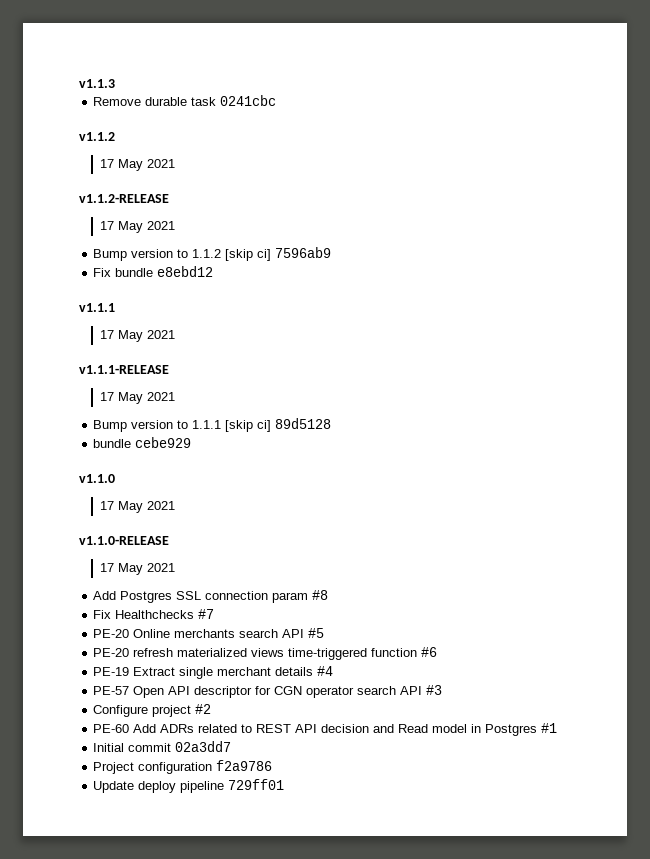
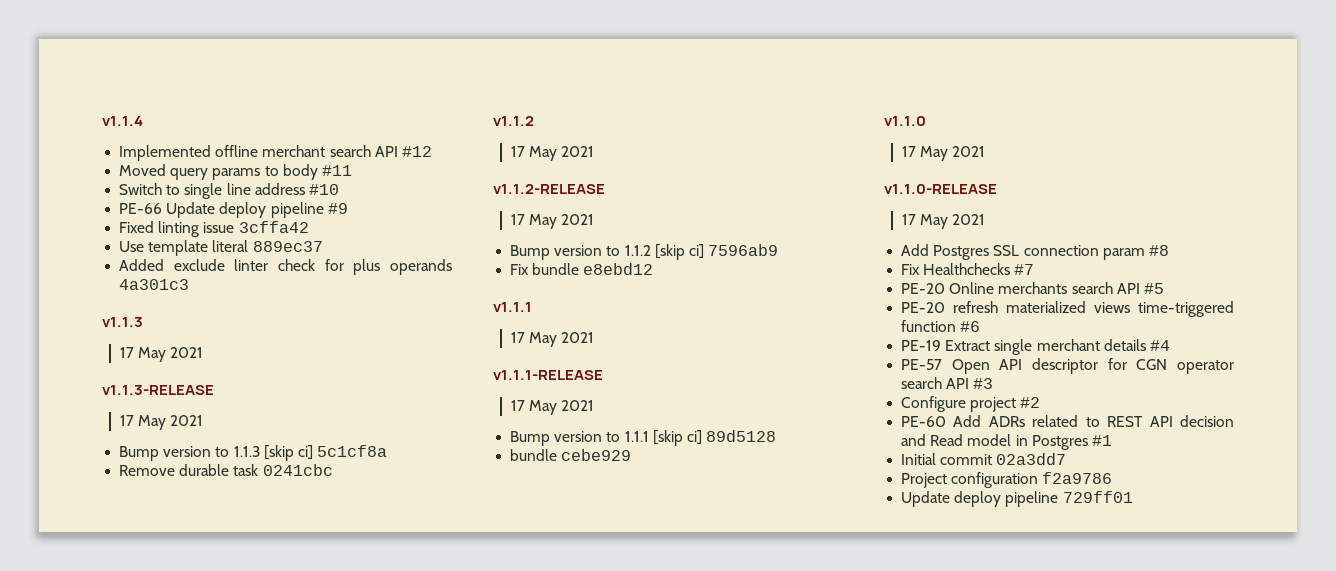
+ v1.1.4
+ Implemented offline merchant search API #12
+ Moved query params to body #11
+ Switch to single line address #10
+ PE-66 Update deploy pipeline #9
+ Fixed linting issue 3cffa42
+ Use template literal 889ec37
+ Added exclude linter check for plus operands 4a301c3
  v1.1.3
+ 17 May 2021
+ v1.1.3-RELEASE
+ 17 May 2021
+ Bump version to 1.1.3 [skip ci] 5c1cf8a

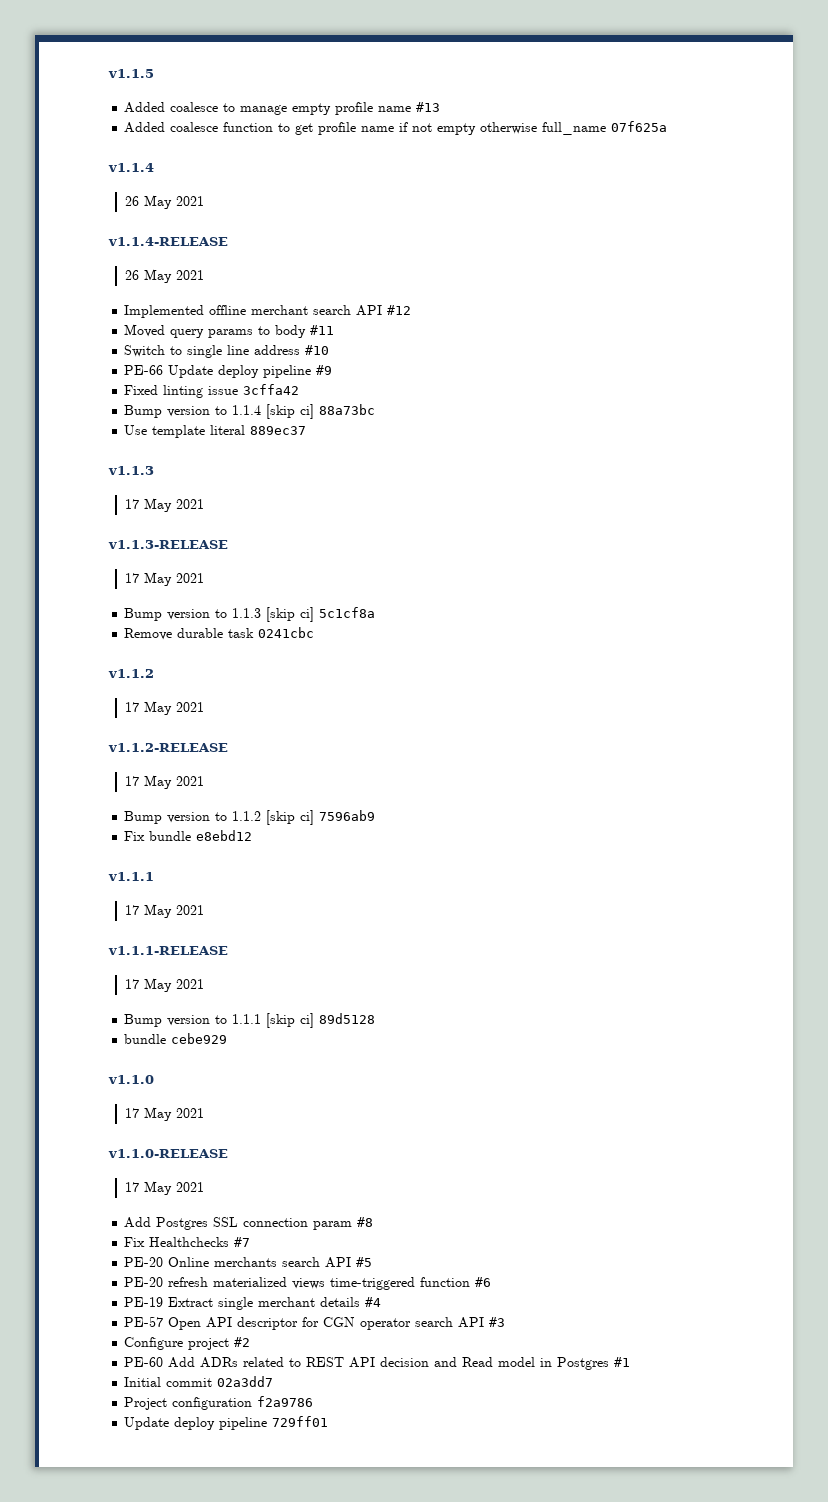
+ v1.1.5
+ Added coalesce to manage empty profile name #13
+ Added coalesce function to get profile name if not empty otherwise full_name 07f625a
  v1.1.4
+ 26 May 2021
+ v1.1.4-RELEASE
+ 26 May 2021
+ Bump version to 1.1.4 [skip ci] 88a73bc
  Use template literal 889ec37
- Added exclude linter check for plus operands 4a301c3

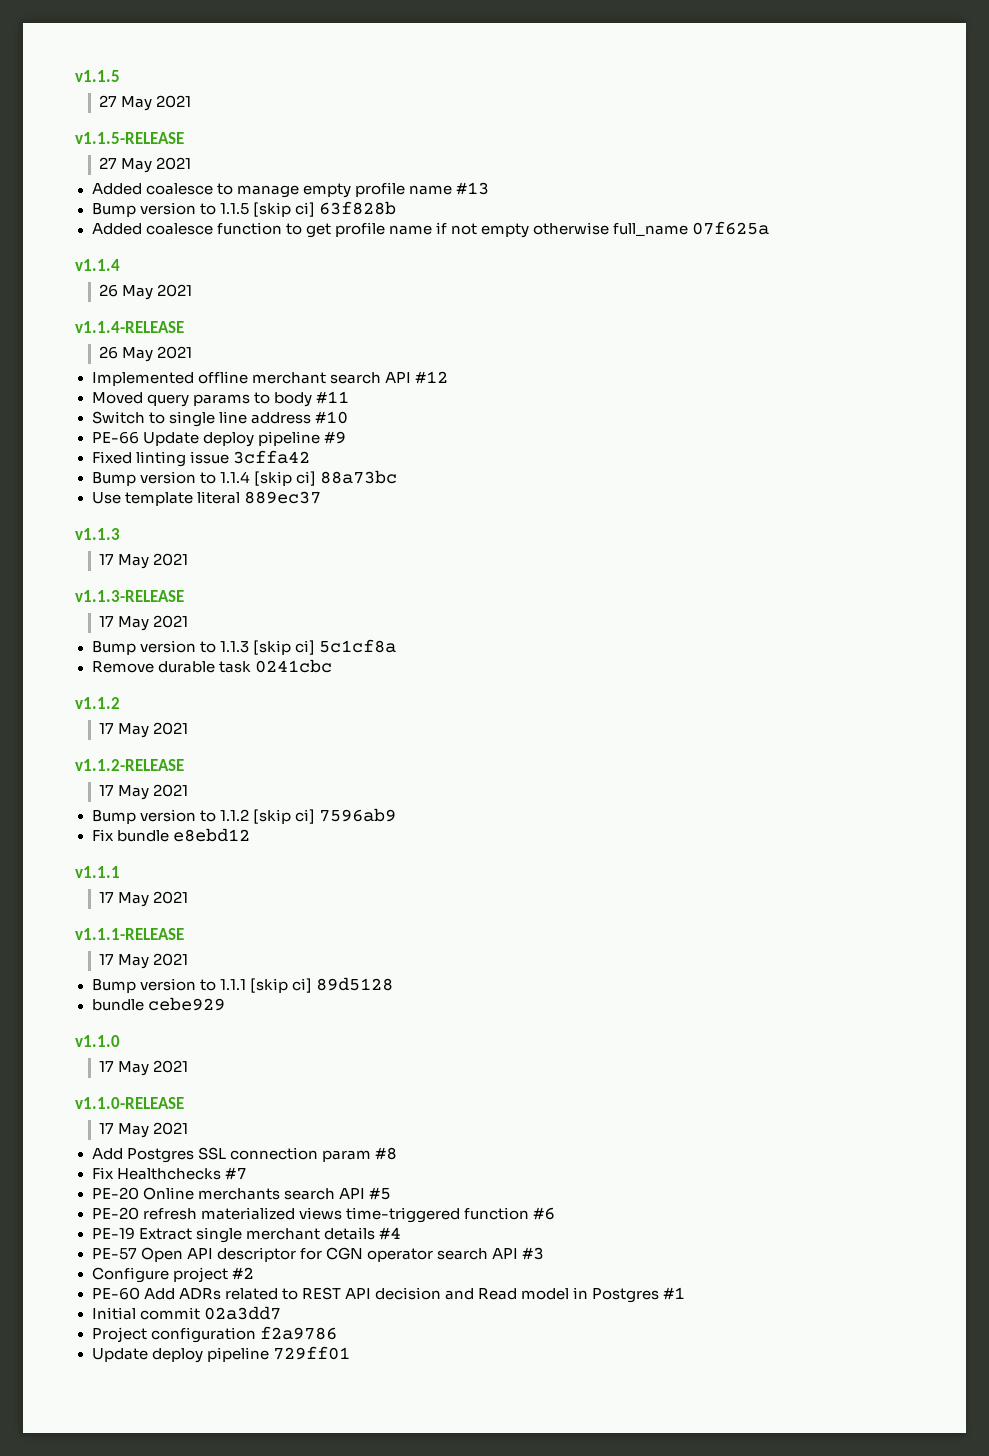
  v1.1.5
+ 27 May 2021
+ v1.1.5-RELEASE
+ 27 May 2021
+ Bump version to 1.1.5 [skip ci] 63f828b

